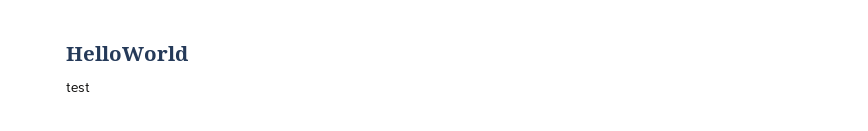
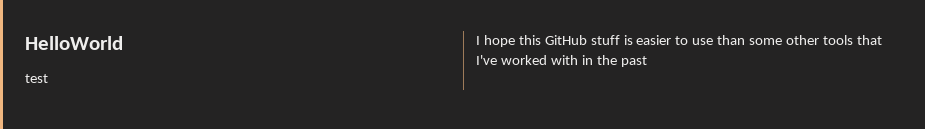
+ I hope this GitHub stuff is easier to use than some other tools that I've worked with in the past

